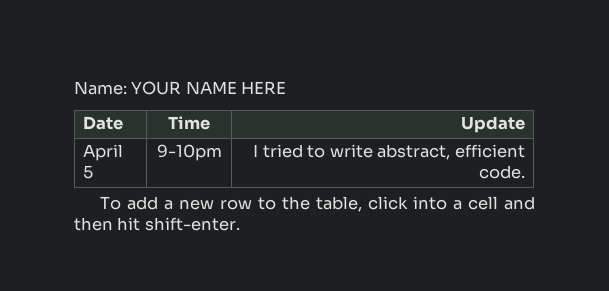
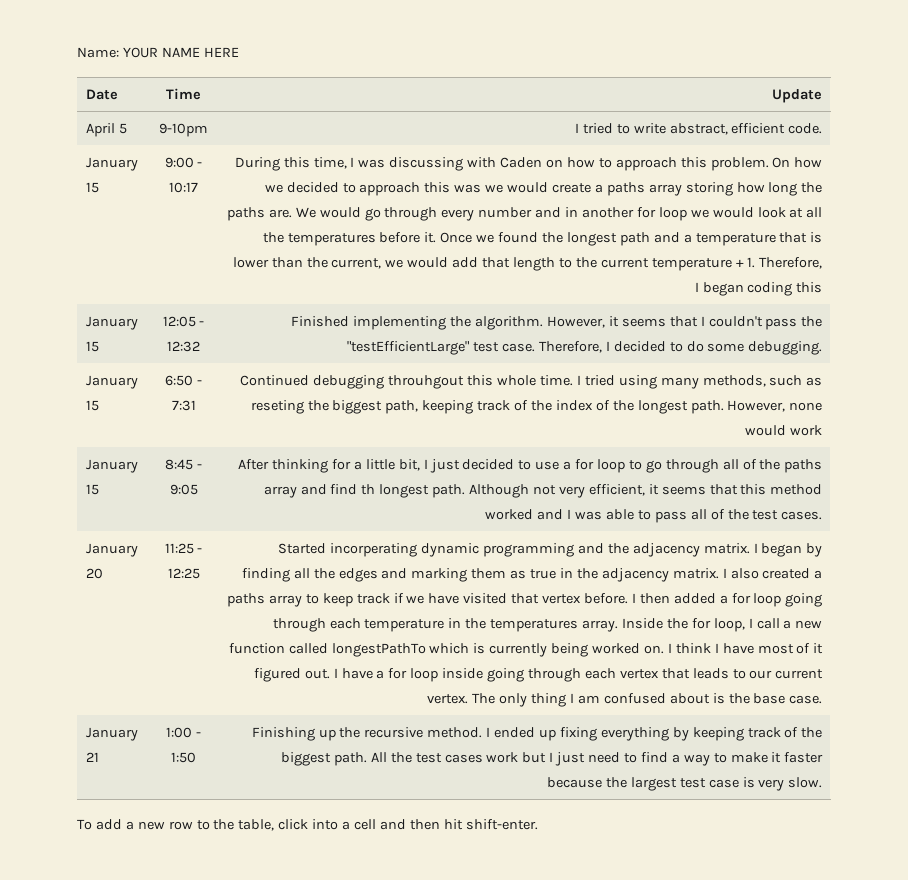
+ January 15 | 9:00 - 10:17 | During this time, I was discussing with Caden on how to approach this problem. On how we decided to approach this was we would create a paths array storing how long the paths are. We would go through every number and in another for loop we would look at all the temperatures before it. Once we found the longest path and a temperature that is lower than the current, we would add that length to the current temperature + 1. Therefore, I began coding this
+ January 15 | 12:05 - 12:32 | Finished implementing the algorithm. However, it seems that I couldn't pass the "testEfficientLarge" test case. Therefore, I decided to do some debugging.
+ January 15 | 6:50 - 7:31 | Continued debugging throuhgout this whole time. I tried using many methods, such as reseting the biggest path, keeping track of the index of the longest path. However, none would work
+ January 15 | 8:45 - 9:05 | After thinking for a little bit, I just decided to use a for loop to go through all of the paths array and find th longest path. Although not very efficient, it seems that this method worked and I was able to pass all of the test cases.
+ January 20 | 11:25 - 12:25 | Started incorperating dynamic programming and the adjacency matrix. I began by finding all the edges and marking them as true in the adjacency matrix. I also created a paths array to keep track if we have visited that vertex before. I then added a for loop going through each temperature in the temperatures array. Inside the for loop, I call a new function called longestPathTo which is currently being worked on. I think I have most of it figured out. I have a for loop inside going through each vertex that leads to our current vertex. The only thing I am confused about is the base case.
+ January 21 | 1:00 - 1:50 | Finishing up the recursive method. I ended up fixing everything by keeping track of the biggest path. All the test cases work but I just need to find a way to make it faster because the largest test case is very slow.

